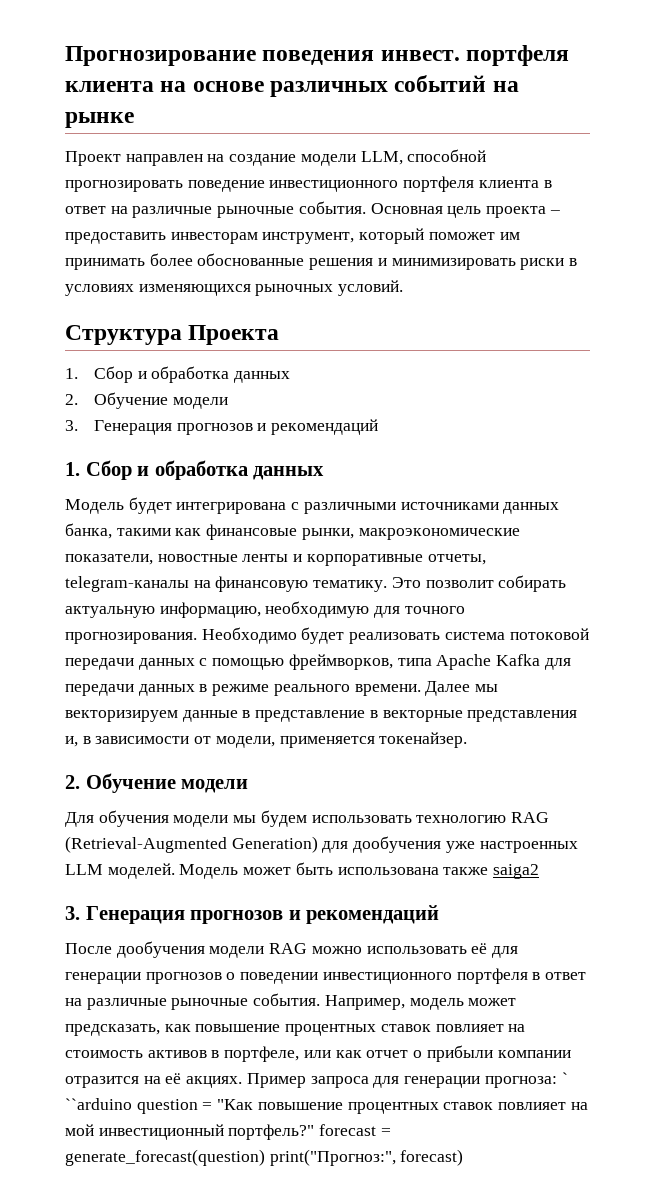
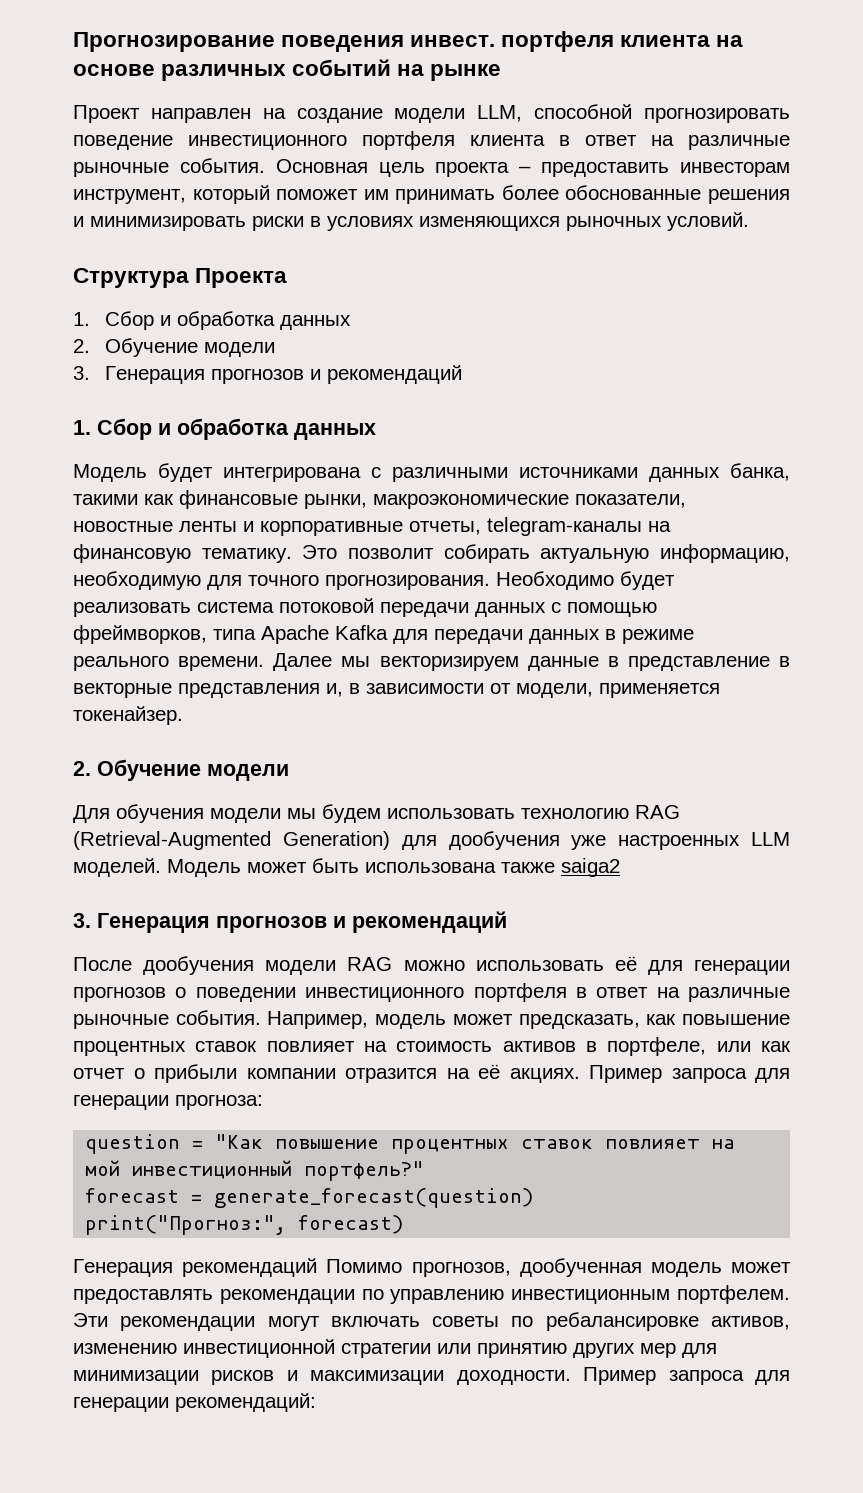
- Пример запроса для генерации прогноза: ` ``arduino question = "Как повышение процентных ставок повлияет на мой инвестиционный портфель?" forecast = generate_forecast(question) print("Прогноз:", forecast)
+ Пример запроса для генерации прогноза:
+ question = "Как повышение процентных ставок повлияет на мой инвестиционный портфель?"
+ forecast = generate_forecast(question)
+ print("Прогноз:", forecast)
+ Генерация рекомендаций Помимо прогнозов, дообученная модель может предоставлять рекомендации по управлению инвестиционным портфелем. Эти рекомендации могут включать советы по ребалансировке активов, изменению инвестиционной стратегии или принятию других мер для минимизации рисков и максимизации доходности. Пример запроса для генерации рекомендаций:

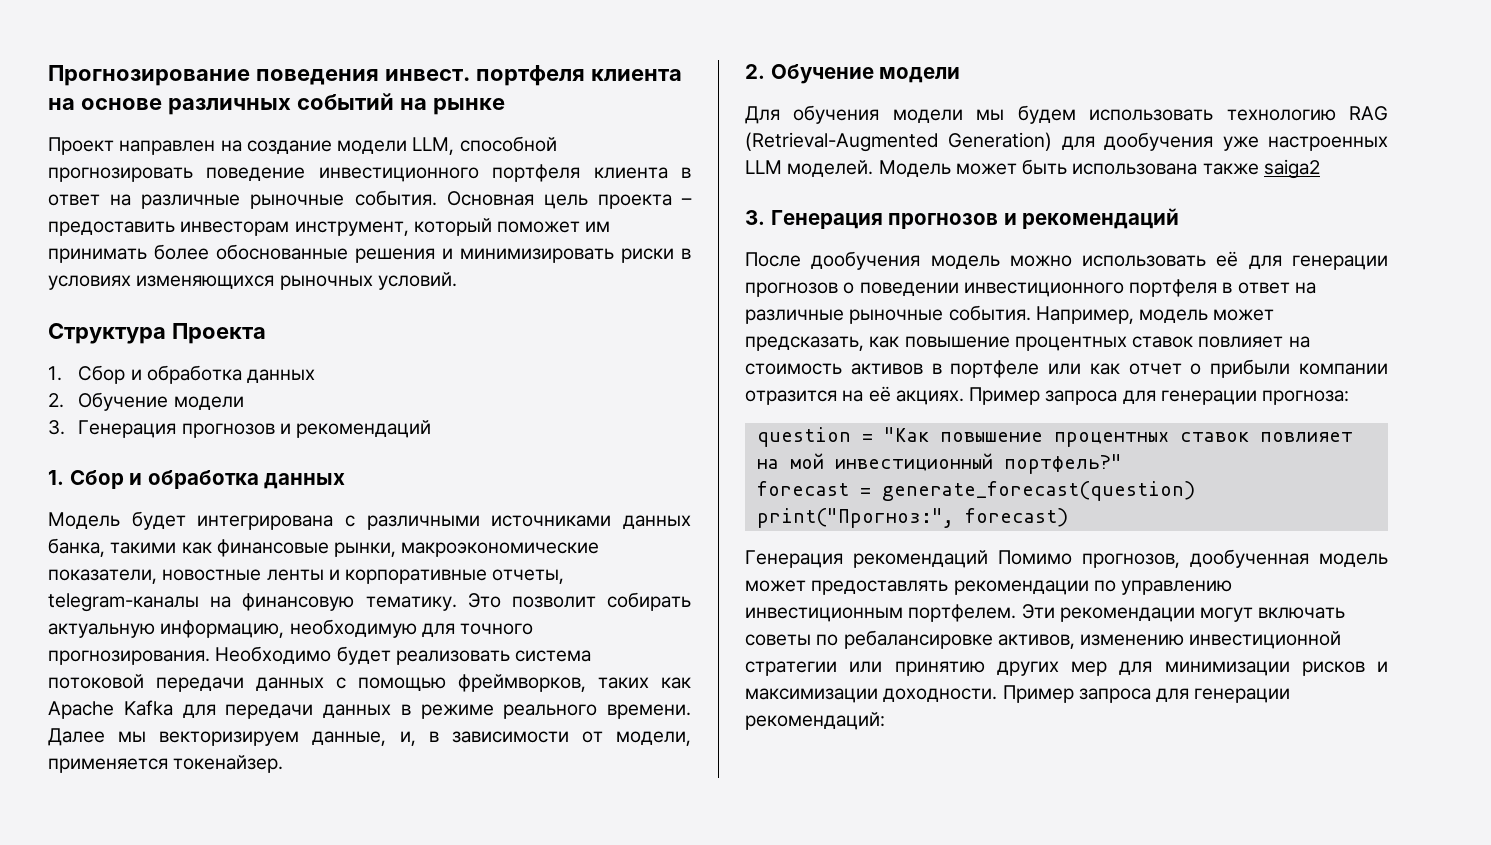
- Необходимо будет реализовать система потоковой передачи данных с помощью фреймворков, типа Apache Kafka для передачи данных в режиме реального времени.
+ Необходимо будет реализовать система потоковой передачи данных с помощью фреймворков, таких как Apache Kafka для передачи данных в режиме реального времени.
- Далее мы векторизируем данные в представление в векторные представления и, в зависимости от модели, применяется токенайзер.
+ Далее мы векторизируем данные, и, в зависимости от модели, применяется токенайзер.
- После дообучения модели RAG можно использовать её для генерации прогнозов о поведении инвестиционного портфеля в ответ на различные рыночные события.
+ После дообучения модель можно использовать её для генерации прогнозов о поведении инвестиционного портфеля в ответ на различные рыночные события.
- Например, модель может предсказать, как повышение процентных ставок повлияет на стоимость активов в портфеле, или как отчет о прибыли компании отразится на её акциях.
+ Например, модель может предсказать, как повышение процентных ставок повлияет на стоимость активов в портфеле или как отчет о прибыли компании отразится на её акциях.

